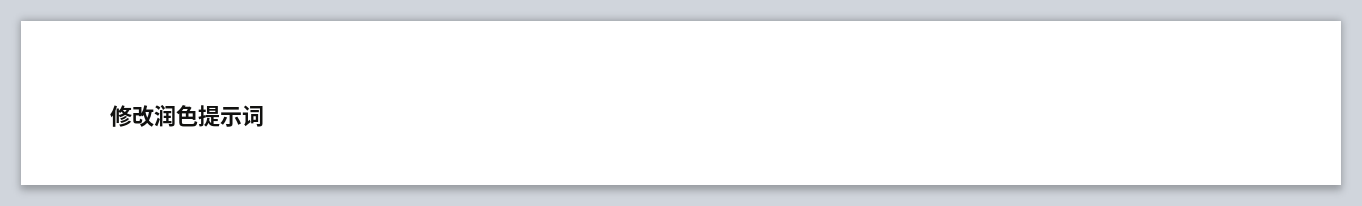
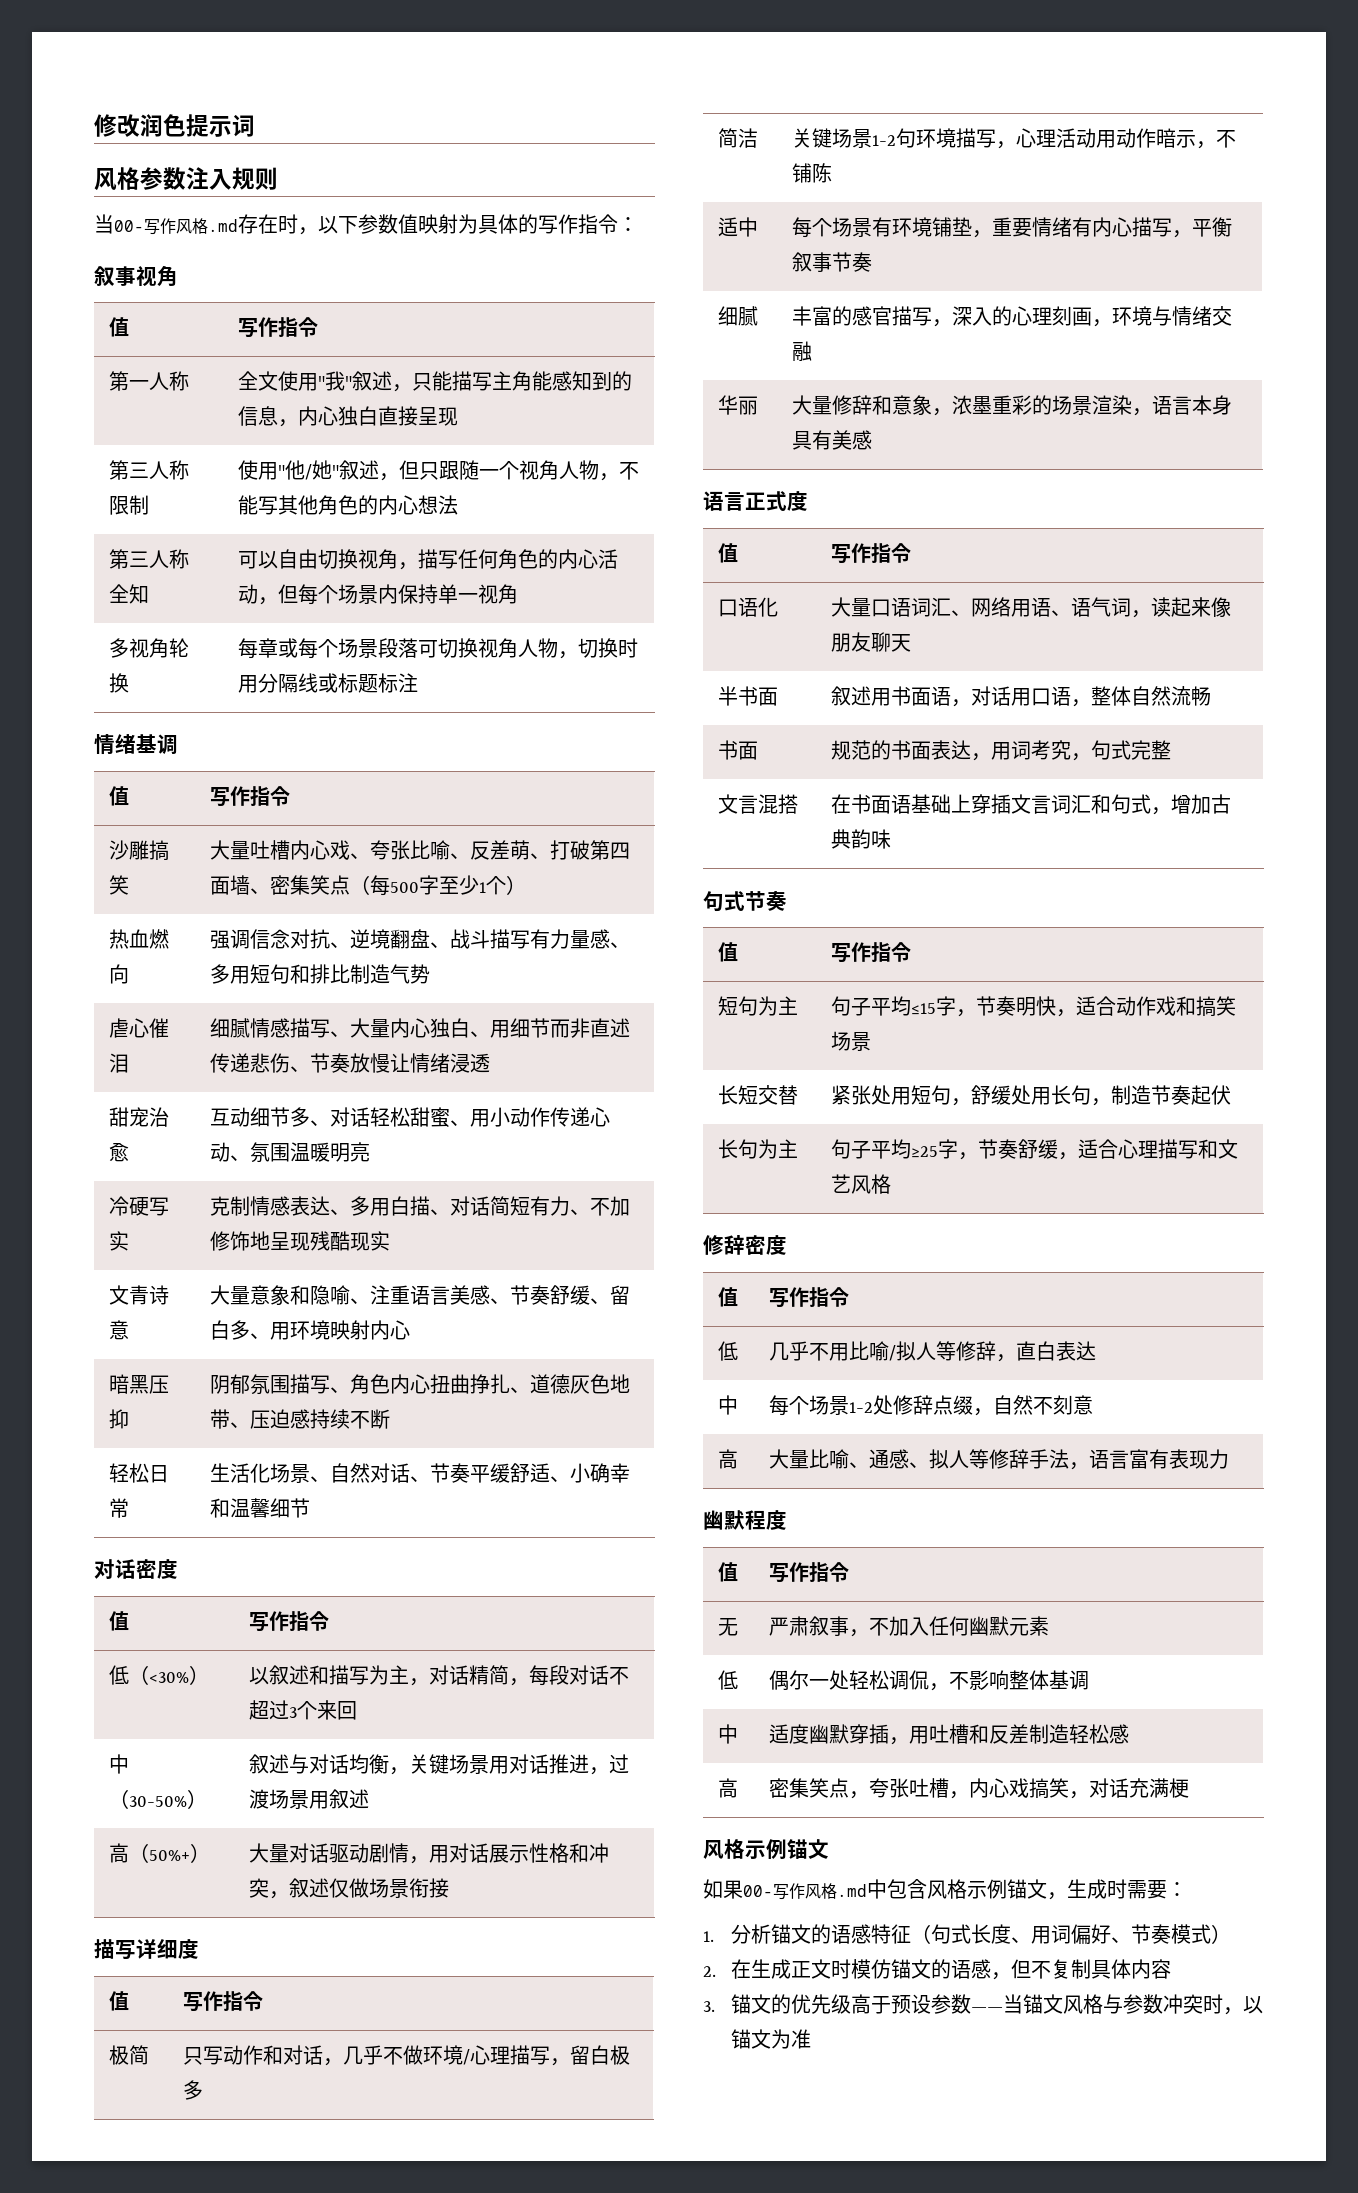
+ 风格参数注入规则
+ 当00-写作风格.md存在时，以下参数值映射为具体的写作指令：
+ 叙事视角
+ 值 | 写作指令
+ 第一人称 | 全文使用"我"叙述，只能描写主角能感知到的信息，内心独白直接呈现
+ 第三人称限制 | 使用"他/她"叙述，但只跟随一个视角人物，不能写其他角色的内心想法
+ 第三人称全知 | 可以自由切换视角，描写任何角色的内心活动，但每个场景内保持单一视角
+ 多视角轮换 | 每章或每个场景段落可切换视角人物，切换时用分隔线或标题标注
+ 情绪基调
+ 值 | 写作指令
+ 沙雕搞笑 | 大量吐槽内心戏、夸张比喻、反差萌、打破第四面墙、密集笑点（每500字至少1个）
+ 热血燃向 | 强调信念对抗、逆境翻盘、战斗描写有力量感、多用短句和排比制造气势
+ 虐心催泪 | 细腻情感描写、大量内心独白、用细节而非直述传递悲伤、节奏放慢让情绪浸透
+ 甜宠治愈 | 互动细节多、对话轻松甜蜜、用小动作传递心动、氛围温暖明亮
+ 冷硬写实 | 克制情感表达、多用白描、对话简短有力、不加修饰地呈现残酷现实
+ 文青诗意 | 大量意象和隐喻、注重语言美感、节奏舒缓、留白多、用环境映射内心
+ 暗黑压抑 | 阴郁氛围描写、角色内心扭曲挣扎、道德灰色地带、压迫感持续不断
+ 轻松日常 | 生活化场景、自然对话、节奏平缓舒适、小确幸和温馨细节
+ 对话密度
+ 值 | 写作指令
+ 低（<30%） | 以叙述和描写为主，对话精简，每段对话不超过3个来回
+ 中（30-50%） | 叙述与对话均衡，关键场景用对话推进，过渡场景用叙述
+ 高（50%+） | 大量对话驱动剧情，用对话展示性格和冲突，叙述仅做场景衔接
+ 描写详细度
+ 值 | 写作指令
+ 极简 | 只写动作和对话，几乎不做环境/心理描写，留白极多
+ 简洁 | 关键场景1-2句环境描写，心理活动用动作暗示，不铺陈
+ 适中 | 每个场景有环境铺垫，重要情绪有内心描写，平衡叙事节奏
+ 细腻 | 丰富的感官描写，深入的心理刻画，环境与情绪交融
+ 华丽 | 大量修辞和意象，浓墨重彩的场景渲染，语言本身具有美感
+ 语言正式度
+ 值 | 写作指令
+ 口语化 | 大量口语词汇、网络用语、语气词，读起来像朋友聊天
+ 半书面 | 叙述用书面语，对话用口语，整体自然流畅
+ 书面 | 规范的书面表达，用词考究，句式完整
+ 文言混搭 | 在书面语基础上穿插文言词汇和句式，增加古典韵味
+ 句式节奏
+ 值 | 写作指令
+ 短句为主 | 句子平均≤15字，节奏明快，适合动作戏和搞笑场景
+ 长短交替 | 紧张处用短句，舒缓处用长句，制造节奏起伏
+ 长句为主 | 句子平均≥25字，节奏舒缓，适合心理描写和文艺风格
+ 修辞密度
+ 值 | 写作指令
+ 低 | 几乎不用比喻/拟人等修辞，直白表达
+ 中 | 每个场景1-2处修辞点缀，自然不刻意
+ 高 | 大量比喻、通感、拟人等修辞手法，语言富有表现力
+ 幽默程度
+ 值 | 写作指令
+ 无 | 严肃叙事，不加入任何幽默元素
+ 低 | 偶尔一处轻松调侃，不影响整体基调
+ 中 | 适度幽默穿插，用吐槽和反差制造轻松感
+ 高 | 密集笑点，夸张吐槽，内心戏搞笑，对话充满梗
+ 风格示例锚文
+ 如果00-写作风格.md中包含风格示例锚文，生成时需要：
+ 1.分析锚文的语感特征（句式长度、用词偏好、节奏模式）
+ 2.在生成正文时模仿锚文的语感，但不复制具体内容
+ 3.锚文的优先级高于预设参数——当锚文风格与参数冲突时，以锚文为准

